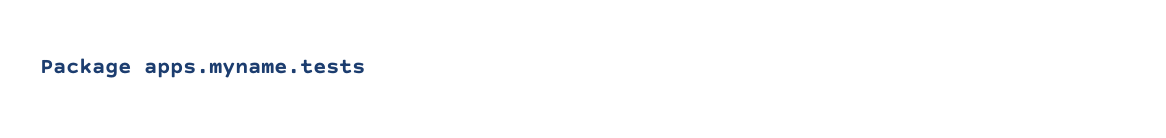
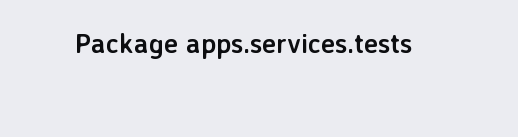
- Package apps.myname.tests
+ Package apps.services.tests

